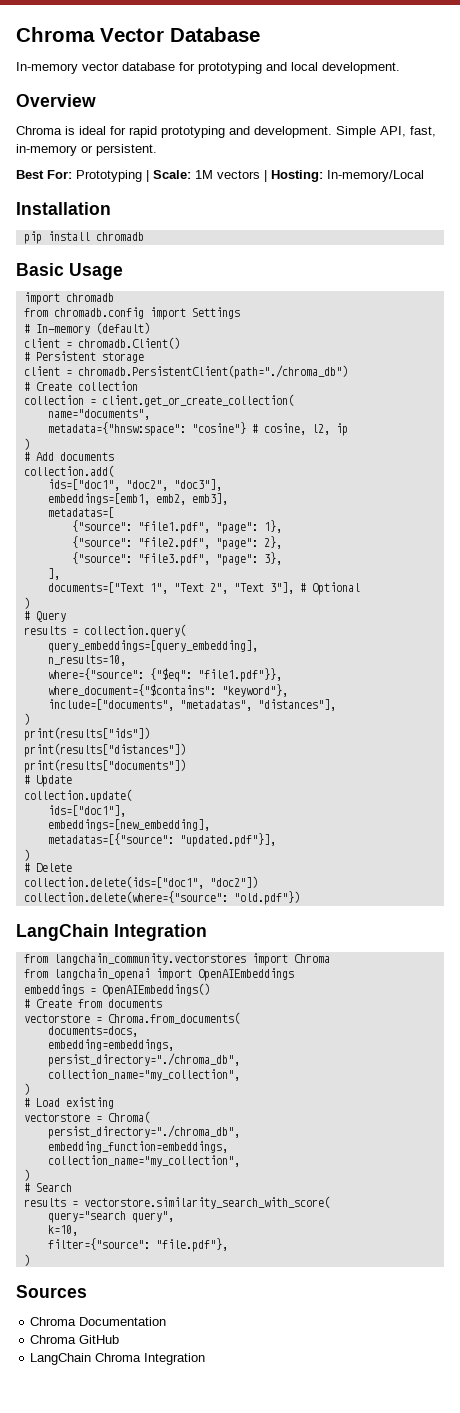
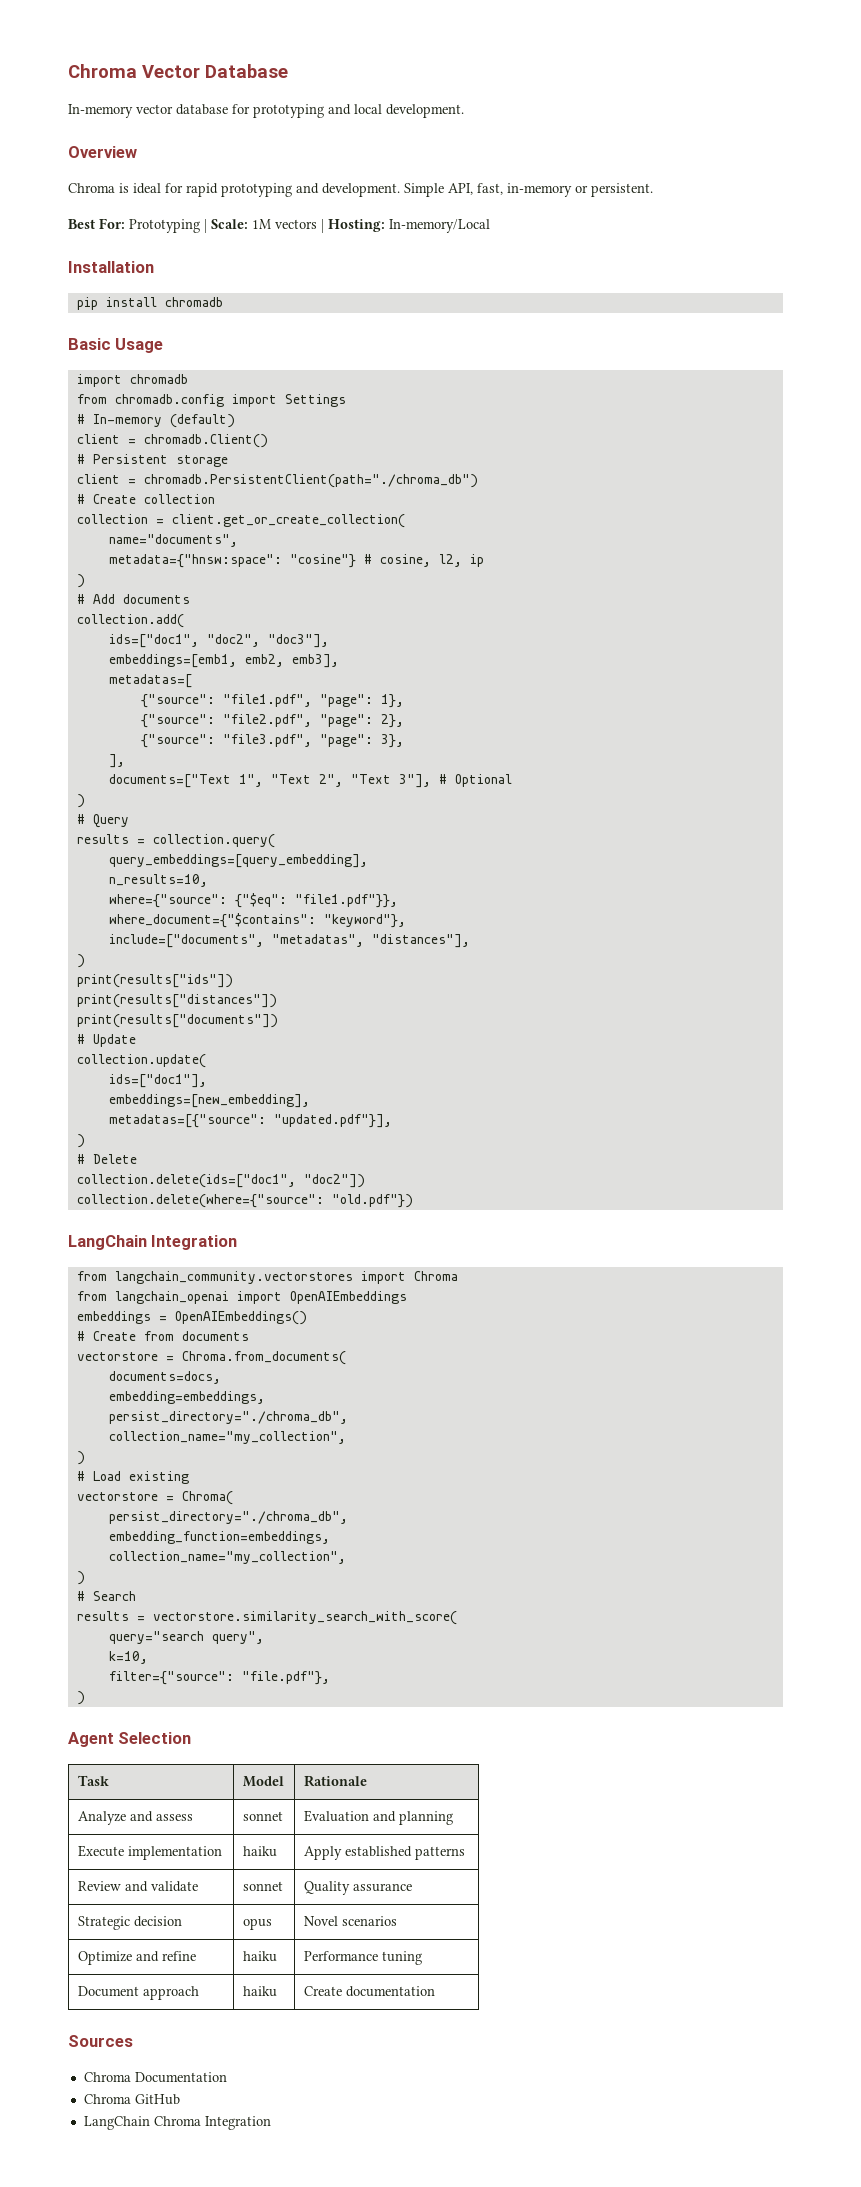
+ Agent Selection
+ Task | Model | Rationale
+ Analyze and assess | sonnet | Evaluation and planning
+ Execute implementation | haiku | Apply established patterns
+ Review and validate | sonnet | Quality assurance
+ Strategic decision | opus | Novel scenarios
+ Optimize and refine | haiku | Performance tuning
+ Document approach | haiku | Create documentation

